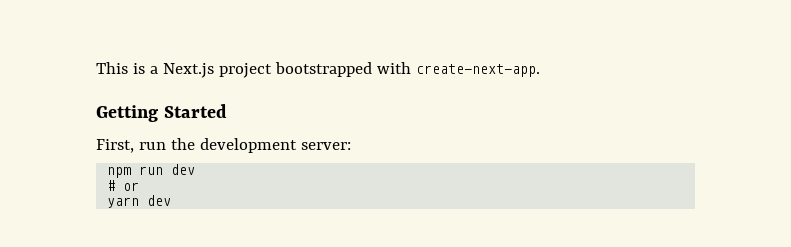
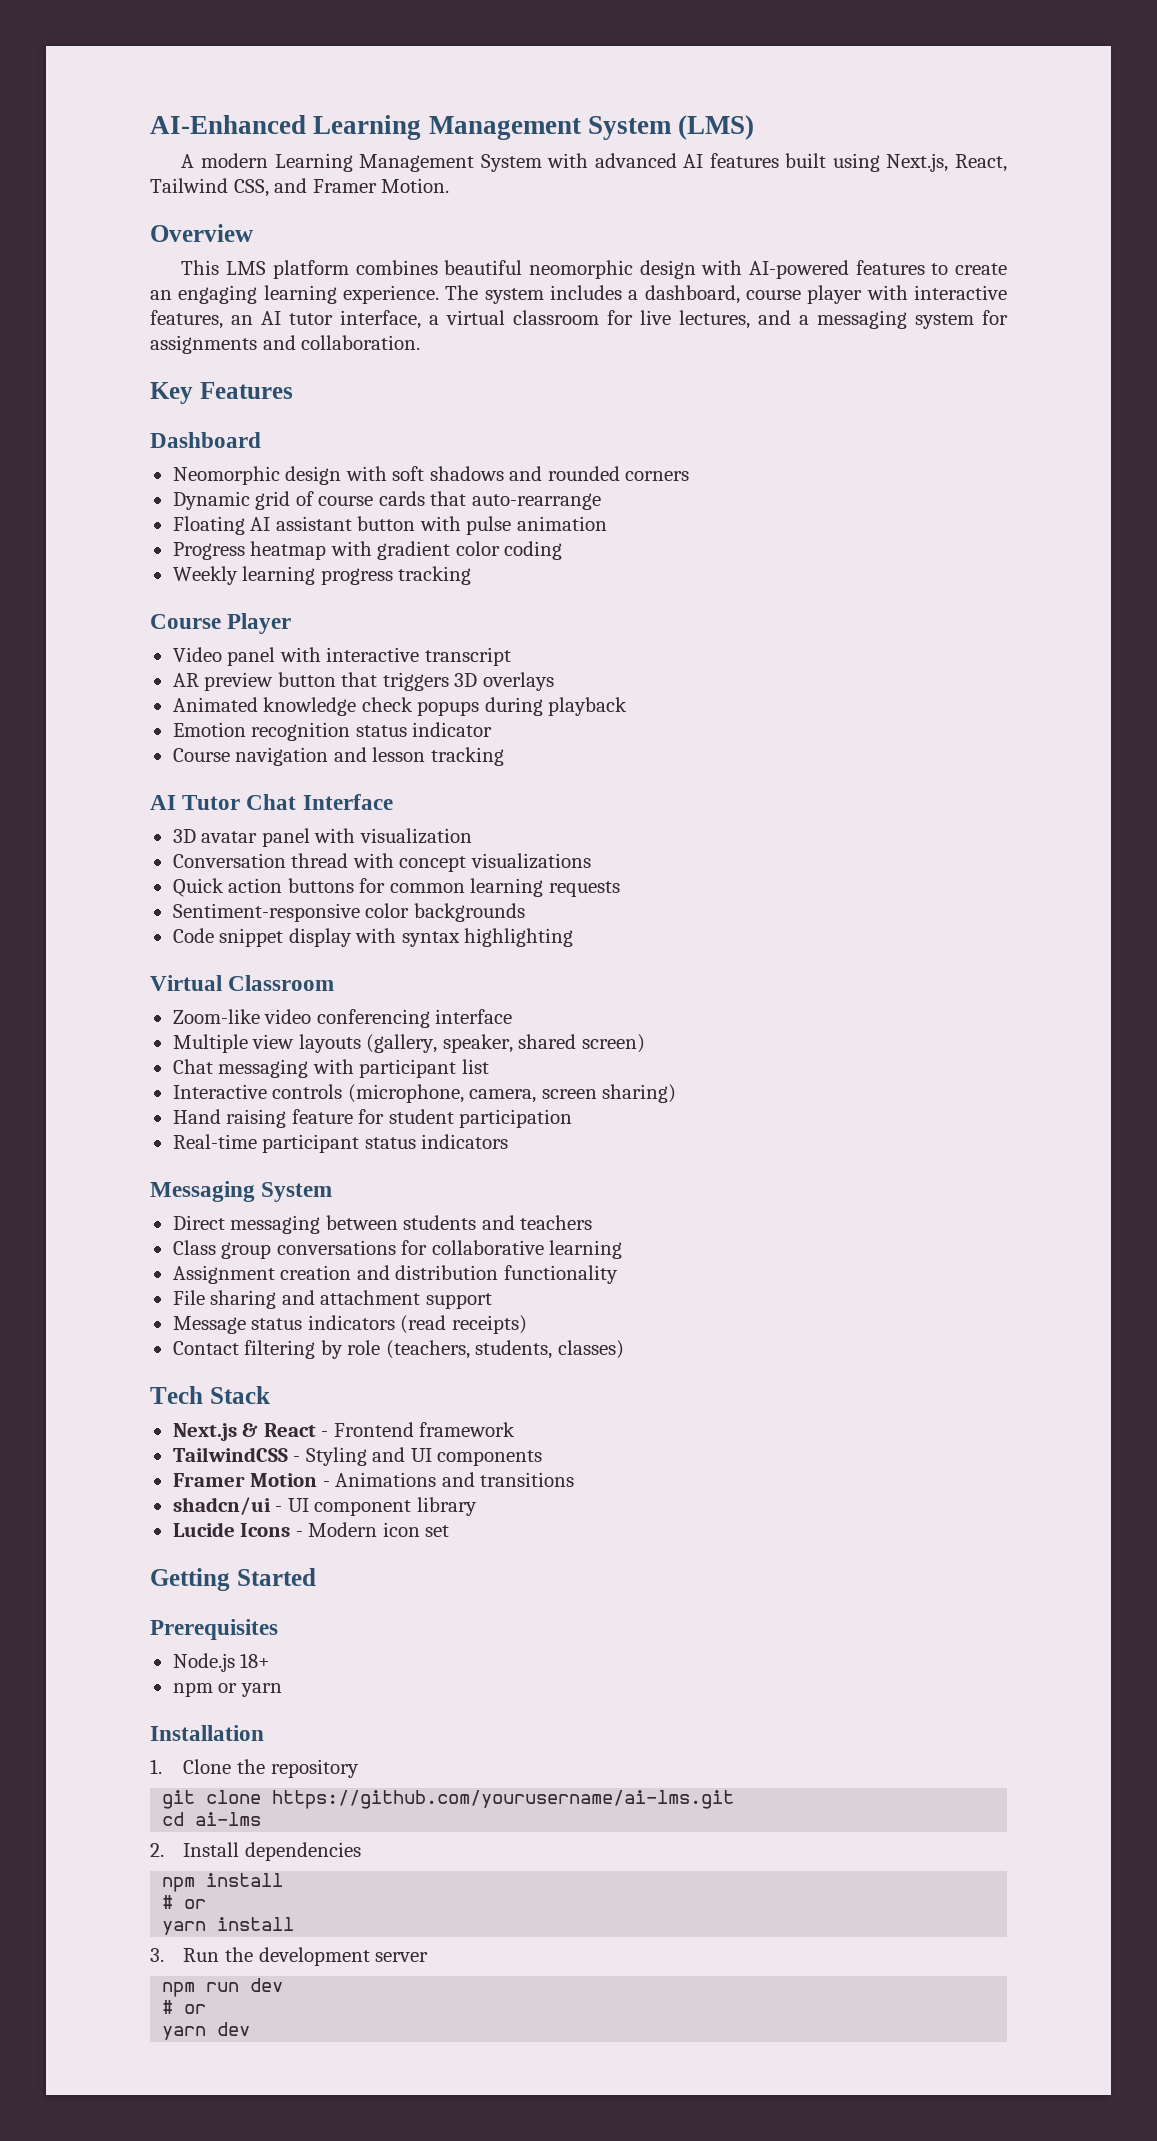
- This is a Next.js project bootstrapped with create-next-app.
+ AI-Enhanced Learning Management System (LMS)
+ A modern Learning Management System with advanced AI features built using Next.js, React, Tailwind CSS, and Framer Motion.
+ Overview
+ This LMS platform combines beautiful neomorphic design with AI-powered features to create an engaging learning experience. The system includes a dashboard, course player with interactive features, an AI tutor interface, a virtual classroom for live lectures, and a messaging system for assignments and collaboration.
+ Key Features
+ Dashboard
+ Neomorphic design with soft shadows and rounded corners
+ Dynamic grid of course cards that auto-rearrange
+ Floating AI assistant button with pulse animation
+ Progress heatmap with gradient color coding
+ Weekly learning progress tracking
+ Course Player
+ Video panel with interactive transcript
+ AR preview button that triggers 3D overlays
+ Animated knowledge check popups during playback
+ Emotion recognition status indicator
+ Course navigation and lesson tracking
+ AI Tutor Chat Interface
+ 3D avatar panel with visualization
+ Conversation thread with concept visualizations
+ Quick action buttons for common learning requests
+ Sentiment-responsive color backgrounds
+ Code snippet display with syntax highlighting
+ Virtual Classroom
+ Zoom-like video conferencing interface
+ Multiple view layouts (gallery, speaker, shared screen)
+ Chat messaging with participant list
+ Interactive controls (microphone, camera, screen sharing)
+ Hand raising feature for student participation
+ Real-time participant status indicators
+ Messaging System
+ Direct messaging between students and teachers
+ Class group conversations for collaborative learning
+ Assignment creation and distribution functionality
+ File sharing and attachment support
+ Message status indicators (read receipts)
+ Contact filtering by role (teachers, students, classes)
+ Tech Stack
+ Next.js & React - Frontend framework
+ TailwindCSS - Styling and UI components
+ Framer Motion - Animations and transitions
+ shadcn/ui - UI component library
+ Lucide Icons - Modern icon set
  Getting Started
- First, run the development server:
+ Prerequisites
+ Node.js 18+
+ npm or yarn
+ Installation
+ 1. Clone the repository
+ git clone https://github.com/yourusername/ai-lms.git
+ cd ai-lms
+ 2. Install dependencies
+ npm install
+ # or
+ yarn install
+ 3. Run the development server

